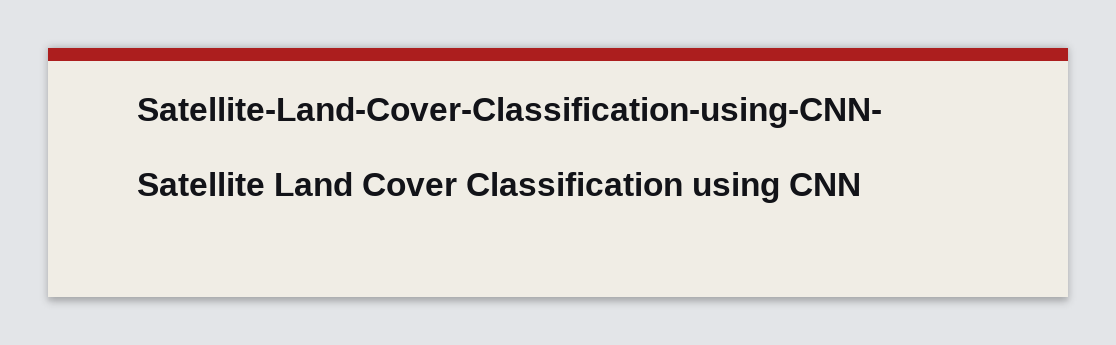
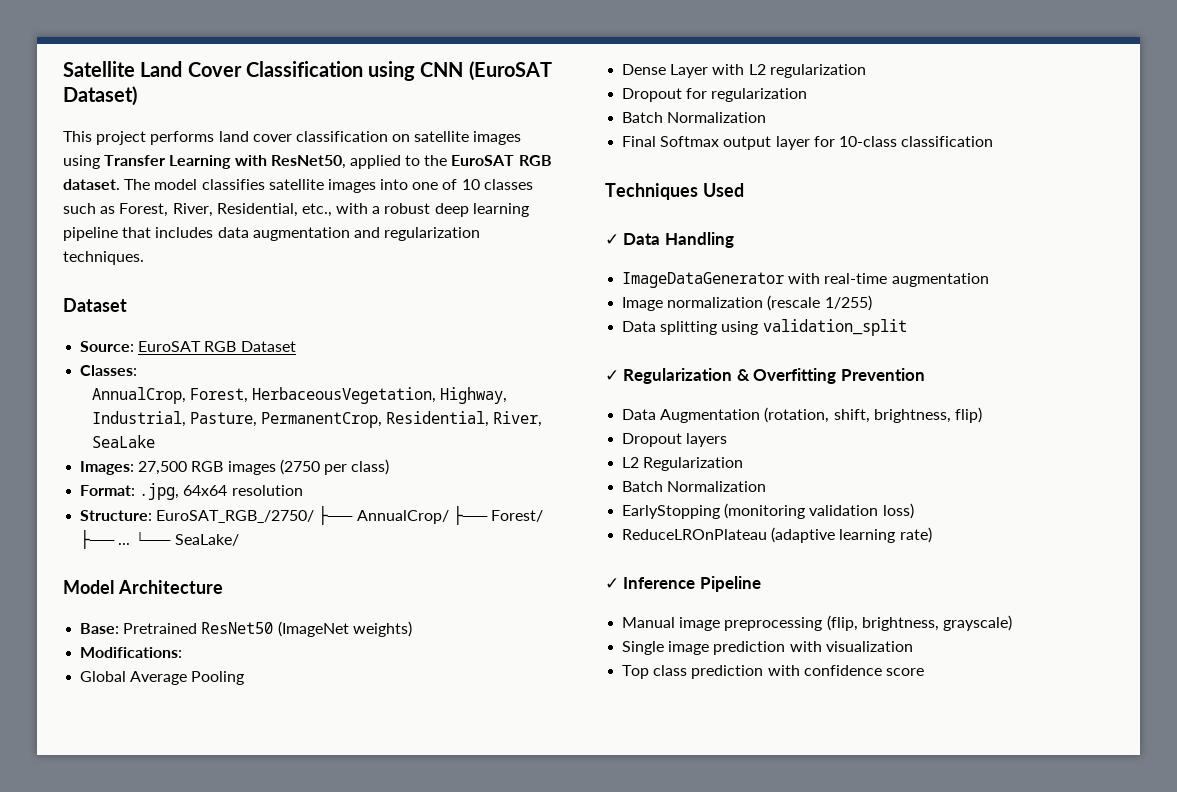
- Satellite-Land-Cover-Classification-using-CNN-
- Satellite Land Cover Classification using CNN
+ Satellite Land Cover Classification using CNN (EuroSAT Dataset)
+ This project performs land cover classification on satellite images using Transfer Learning with ResNet50, applied to the EuroSAT RGB dataset. The model classifies satellite images into one of 10 classes such as Forest, River, Residential, etc., with a robust deep learning pipeline that includes data augmentation and regularization techniques.
+ Dataset
+ Source: EuroSAT RGB Dataset
+ Classes:
+ AnnualCrop, Forest, HerbaceousVegetation, Highway, Industrial, Pasture, PermanentCrop, Residential, River, SeaLake
+ Images: 27,500 RGB images (2750 per class)
+ Format: .jpg, 64x64 resolution
+ Structure: EuroSAT_RGB_/2750/ ├── AnnualCrop/ ├── Forest/ ├── ... └── SeaLake/
+ Model Architecture
+ Base: Pretrained ResNet50 (ImageNet weights)
+ Modifications:
+ Global Average Pooling
+ Dense Layer with L2 regularization
+ Dropout for regularization
+ Batch Normalization
+ Final Softmax output layer for 10-class classification
+ Techniques Used
+ ✓ Data Handling
+ ImageDataGenerator with real-time augmentation
+ Image normalization (rescale 1/255)
+ Data splitting using validation_split
+ ✓ Regularization & Overfitting Prevention
+ Data Augmentation (rotation, shift, brightness, flip)
+ Dropout layers
+ L2 Regularization
+ Batch Normalization
+ EarlyStopping (monitoring validation loss)
+ ReduceLROnPlateau (adaptive learning rate)
+ ✓ Inference Pipeline
+ Manual image preprocessing (flip, brightness, grayscale)
+ Single image prediction with visualization
+ Top class prediction with confidence score

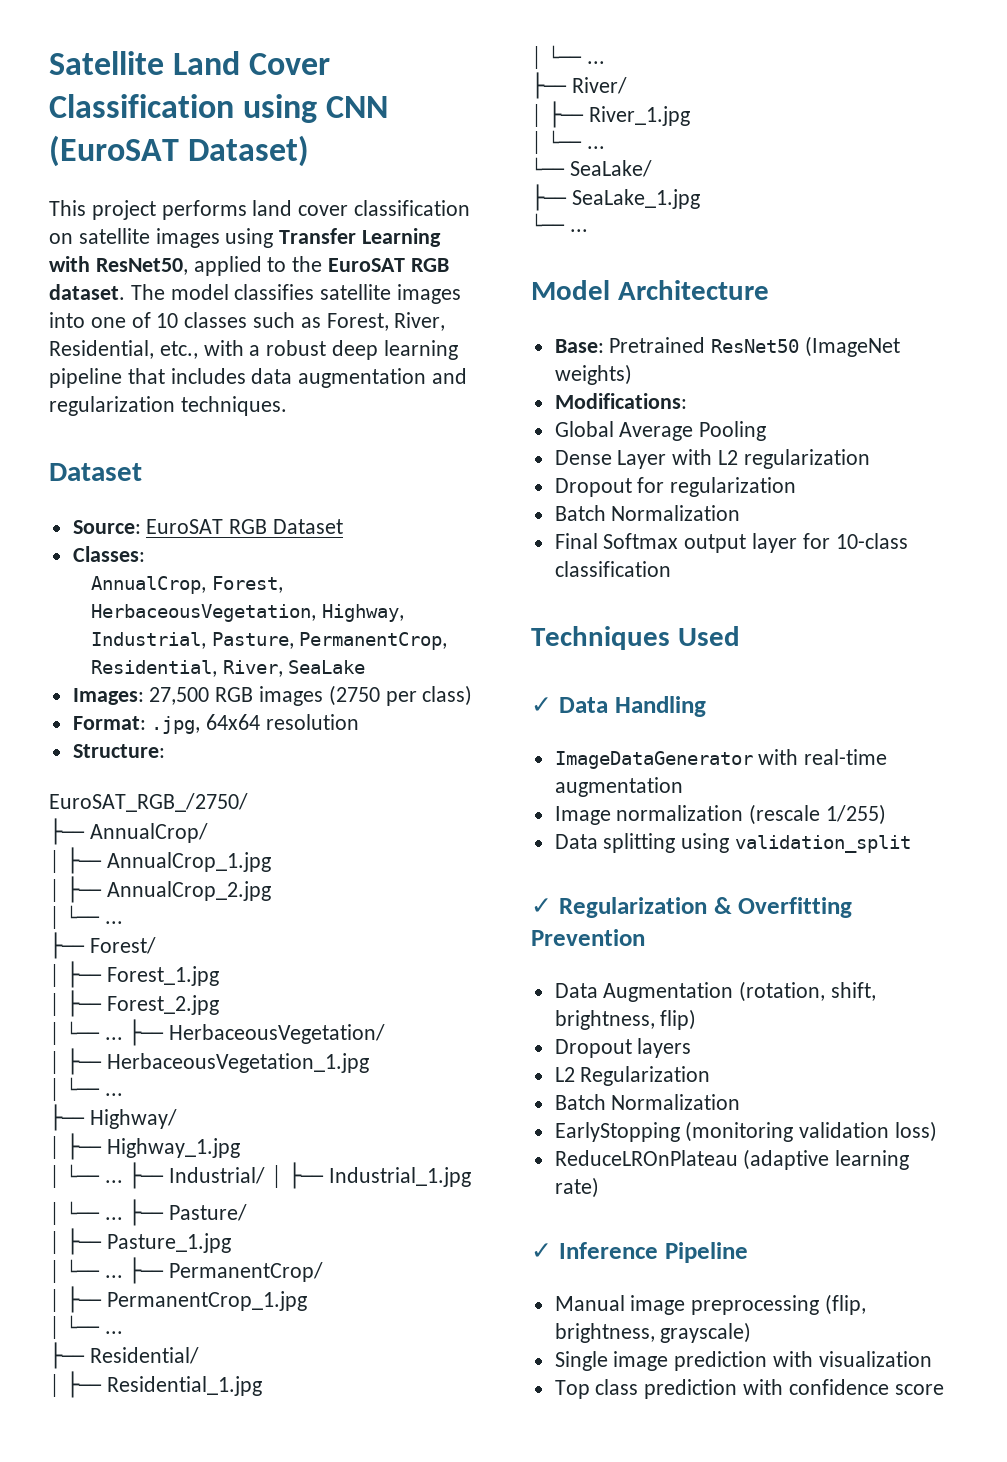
- Structure: EuroSAT_RGB_/2750/ ├── AnnualCrop/ ├── Forest/ ├── ... └── SeaLake/
+ Structure:
+ EuroSAT_RGB_/2750/
+ ├── AnnualCrop/
+ │ ├── AnnualCrop_1.jpg
+ │ ├── AnnualCrop_2.jpg
+ │ └── ...
+ ├── Forest/
+ │ ├── Forest_1.jpg
+ │ ├── Forest_2.jpg
+ │ └── ... ├── HerbaceousVegetation/
+ │ ├── HerbaceousVegetation_1.jpg
+ │ └── ...
+ ├── Highway/
+ │ ├── Highway_1.jpg
+ │ └── ... ├── Industrial/ │ ├── Industrial_1.jpg
+ │ └── ... ├── Pasture/
+ │ ├── Pasture_1.jpg
+ │ └── ... ├── PermanentCrop/
+ │ ├── PermanentCrop_1.jpg
+ │ └── ...
+ ├── Residential/
+ │ ├── Residential_1.jpg
+ │ └── ...
+ ├── River/
+ │ ├── River_1.jpg
+ │ └── ...
+ └── SeaLake/
+ ├── SeaLake_1.jpg
+ └── ...

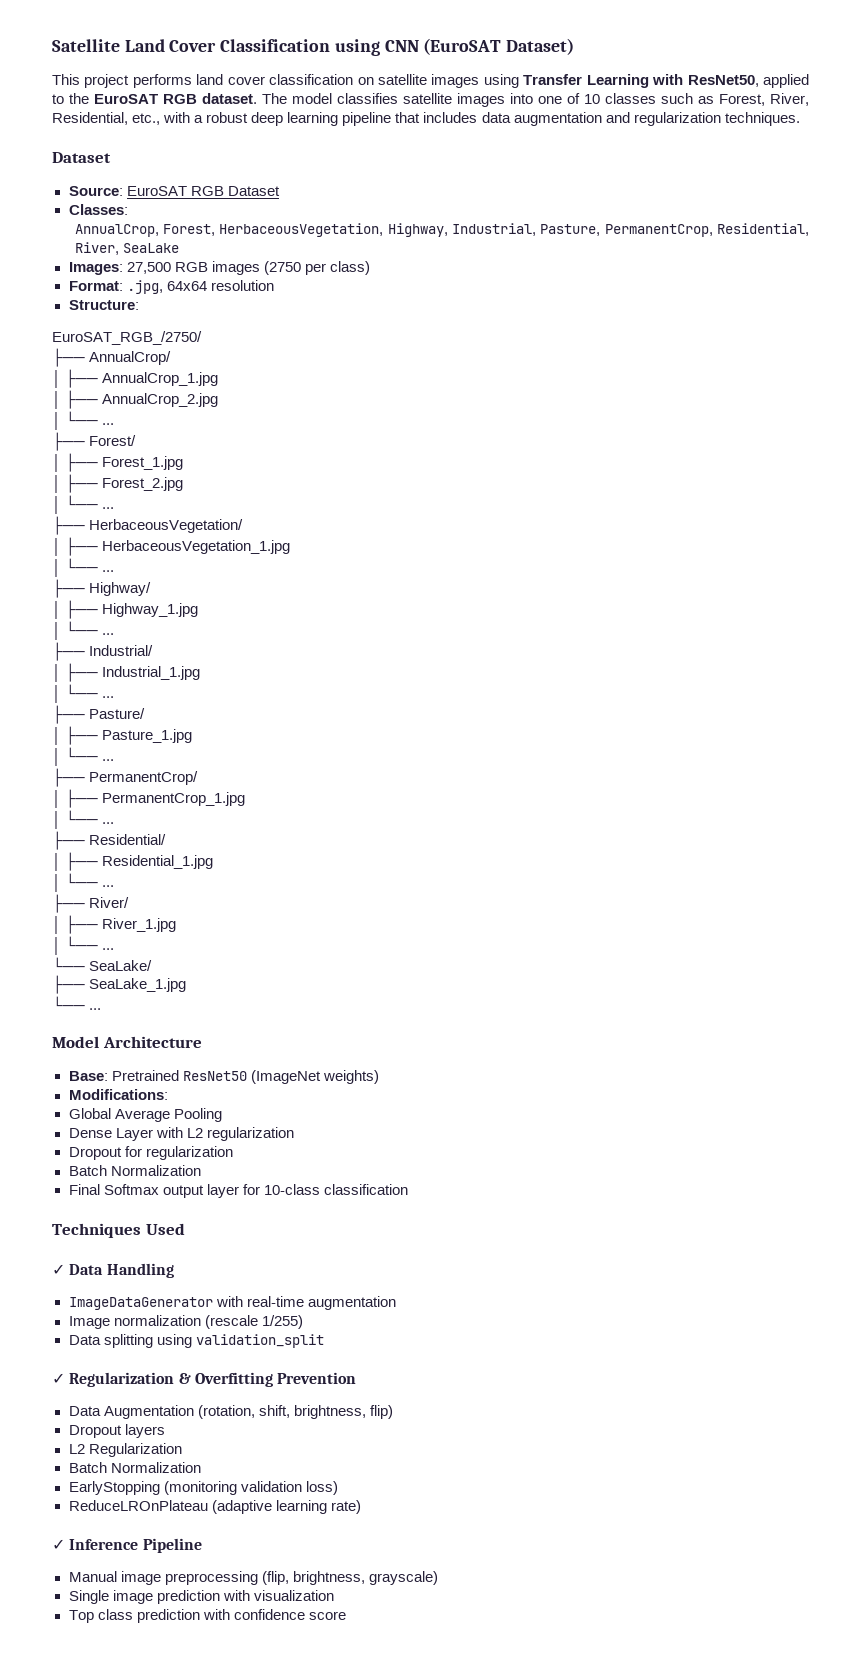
  │ ├── Forest_2.jpg
- │ └── ... ├── HerbaceousVegetation/
+ │ └── ...
+ ├── HerbaceousVegetation/
  │ ├── Highway_1.jpg
- │ └── ... ├── Industrial/ │ ├── Industrial_1.jpg
- │ └── ... ├── Pasture/
+ │ └── ...
+ ├── Industrial/
+ │ ├── Industrial_1.jpg
+ │ └── ...
+ ├── Pasture/
  │ ├── Pasture_1.jpg
- │ └── ... ├── PermanentCrop/
+ │ └── ...
+ ├── PermanentCrop/

